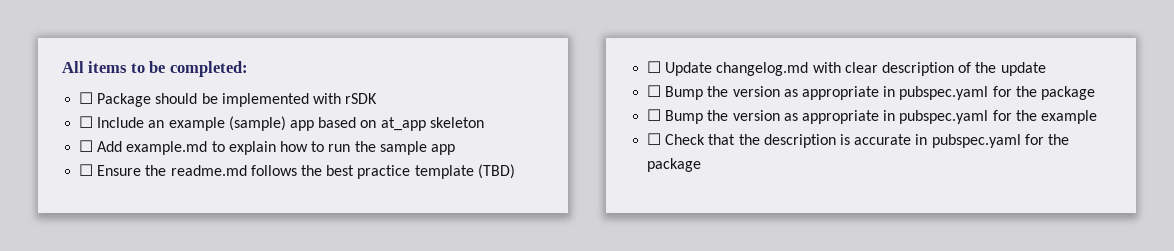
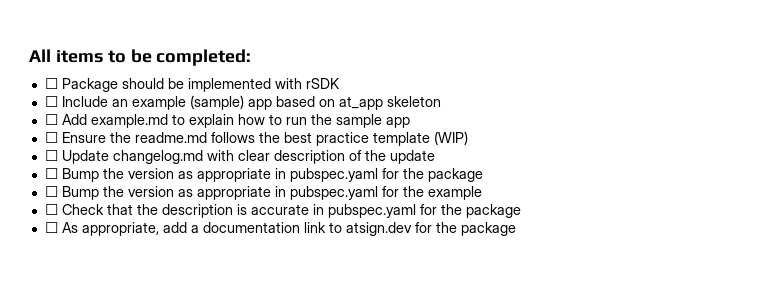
- ☐ Ensure the readme.md follows the best practice template (TBD)
+ ☐ Ensure the readme.md follows the best practice template (WIP)
+ ☐ As appropriate, add a documentation link to atsign.dev for the package

